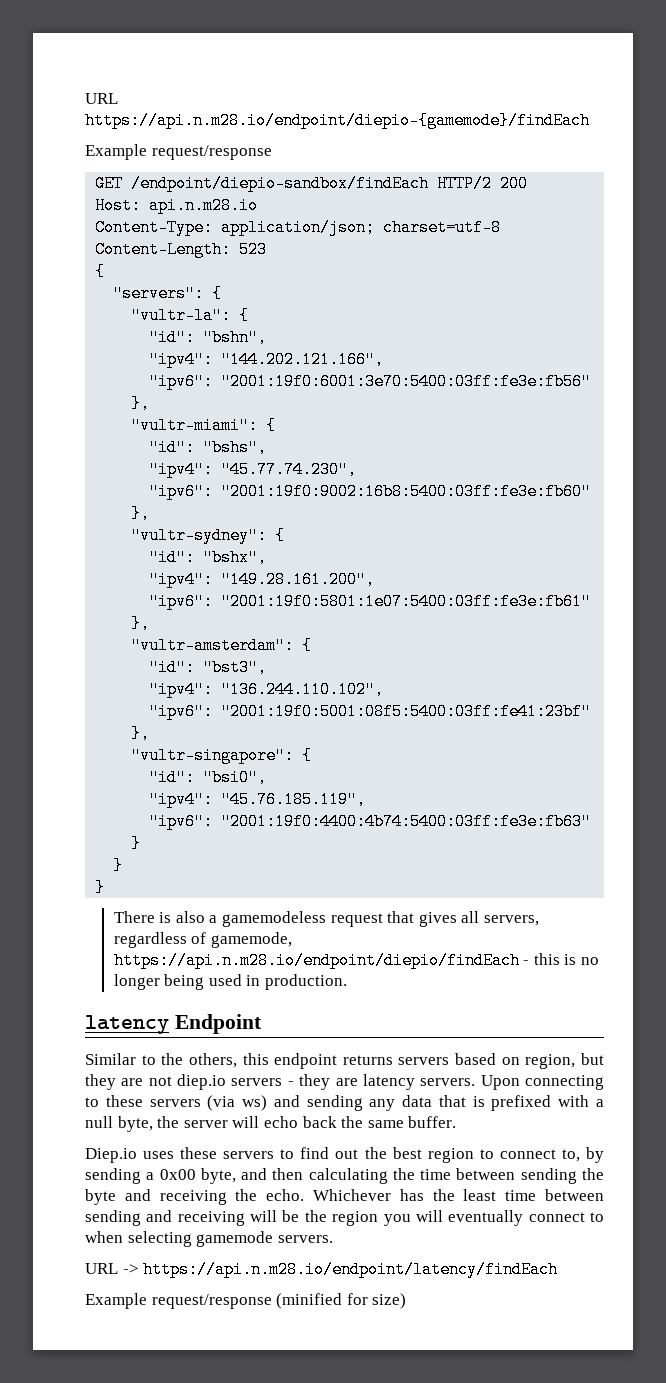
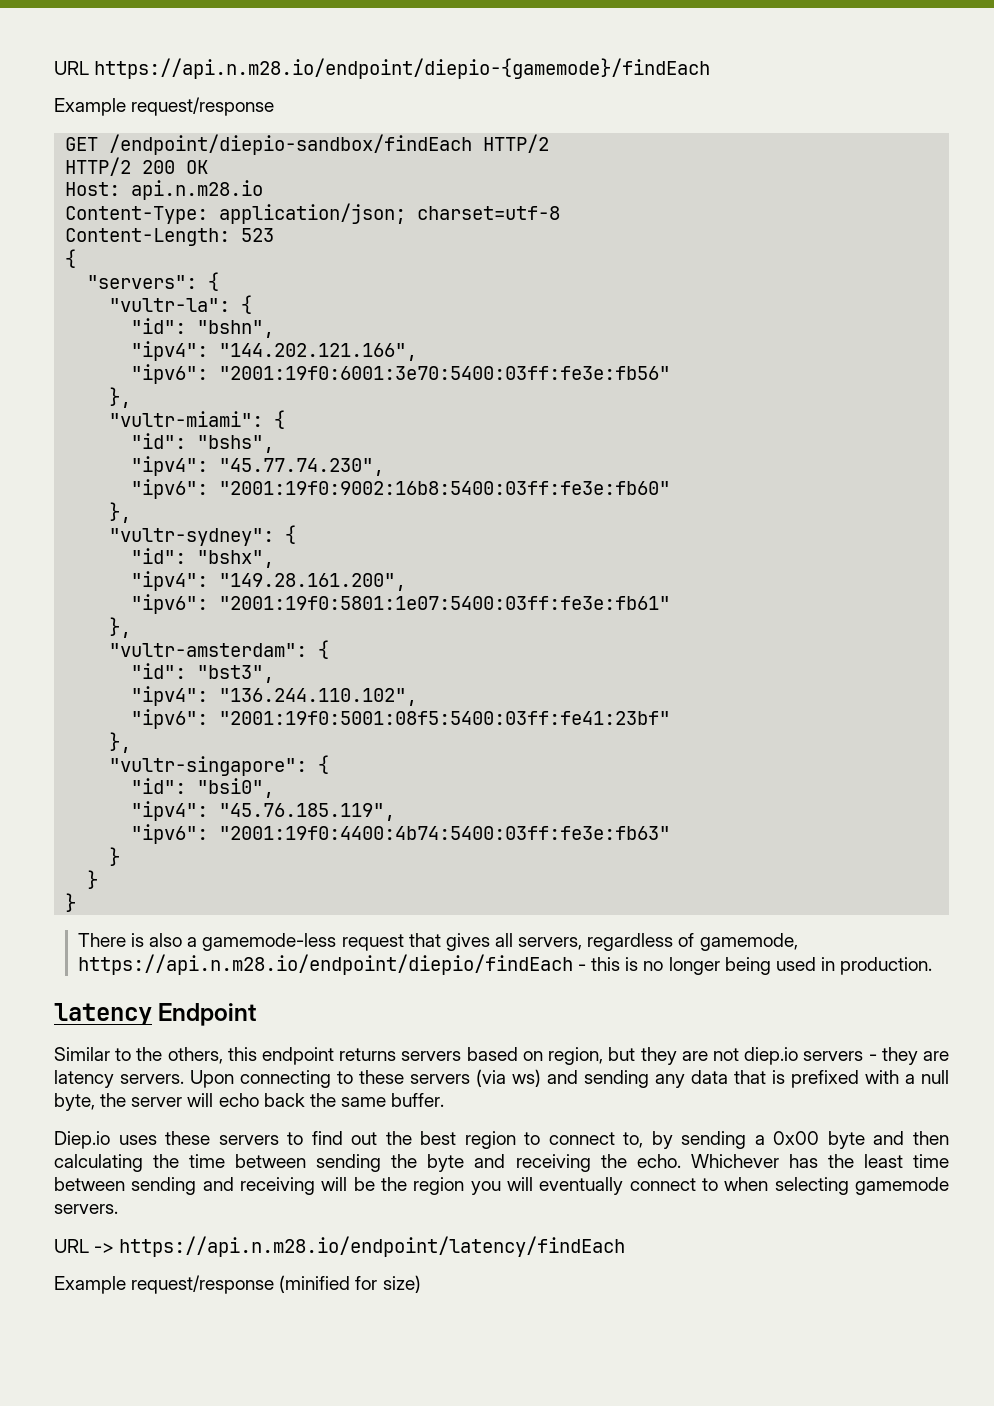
- GET /endpoint/diepio-sandbox/findEach HTTP/2 200
+ GET /endpoint/diepio-sandbox/findEach HTTP/2
+ HTTP/2 200 OK
- There is also a gamemodeless request that gives all servers, regardless of gamemode, https://api.n.m28.io/endpoint/diepio/findEach - this is no longer being used in production.
+ There is also a gamemode-less request that gives all servers, regardless of gamemode, https://api.n.m28.io/endpoint/diepio/findEach - this is no longer being used in production.
- Diep.io uses these servers to find out the best region to connect to, by sending a 0x00 byte, and then calculating the time between sending the byte and receiving the echo.
+ Diep.io uses these servers to find out the best region to connect to, by sending a 0x00 byte and then calculating the time between sending the byte and receiving the echo.

